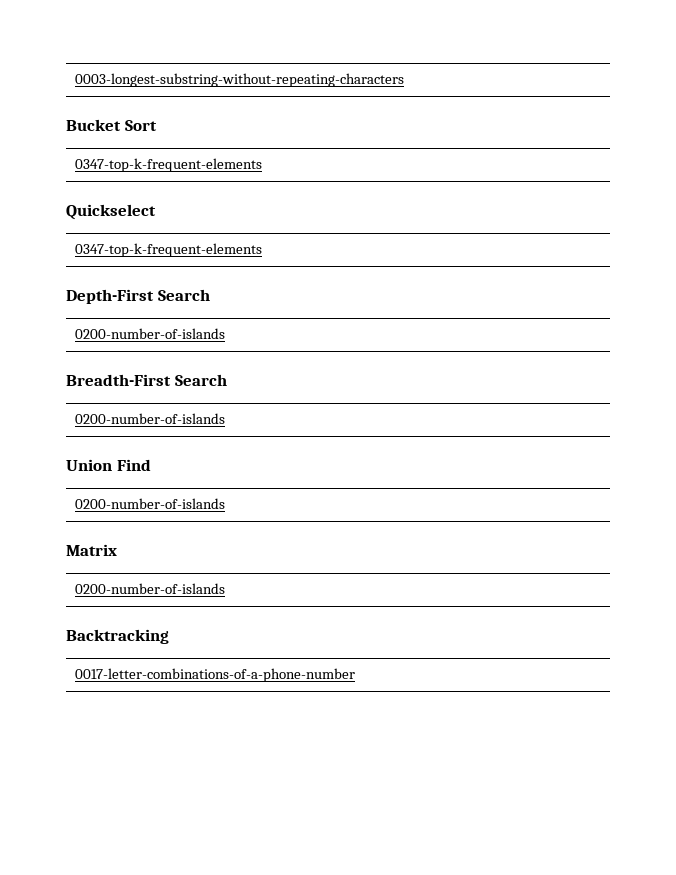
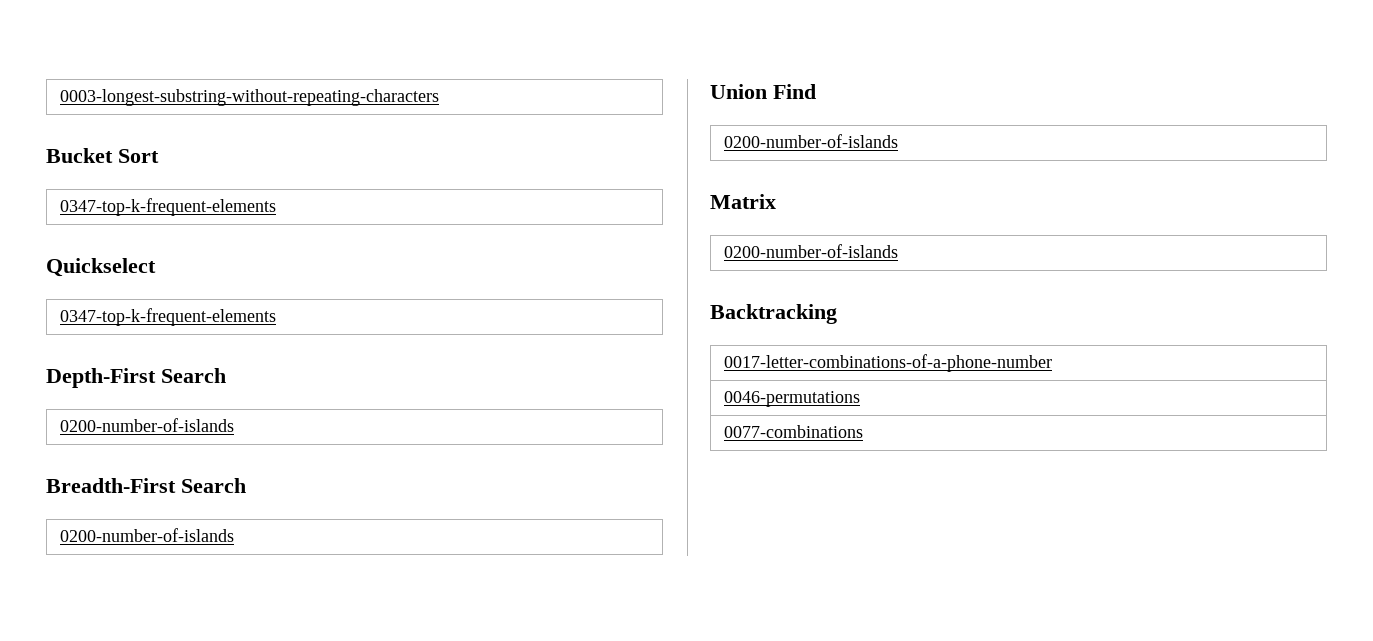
+ 0046-permutations
+ 0077-combinations

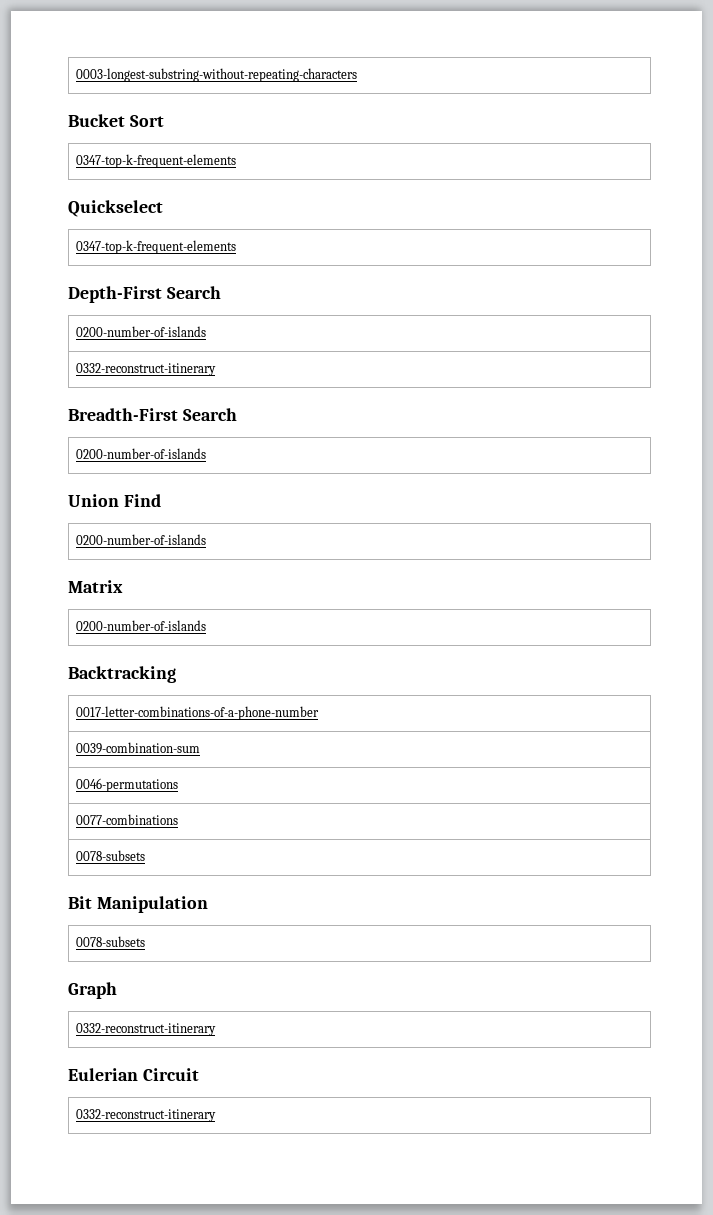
  Depth-First Search
  0200-number-of-islands
+ 0332-reconstruct-itinerary
+ 0039-combination-sum
  0077-combinations
+ 0078-subsets
+ Bit Manipulation
+ 0078-subsets
+ Graph
+ 0332-reconstruct-itinerary
+ Eulerian Circuit
+ 0332-reconstruct-itinerary

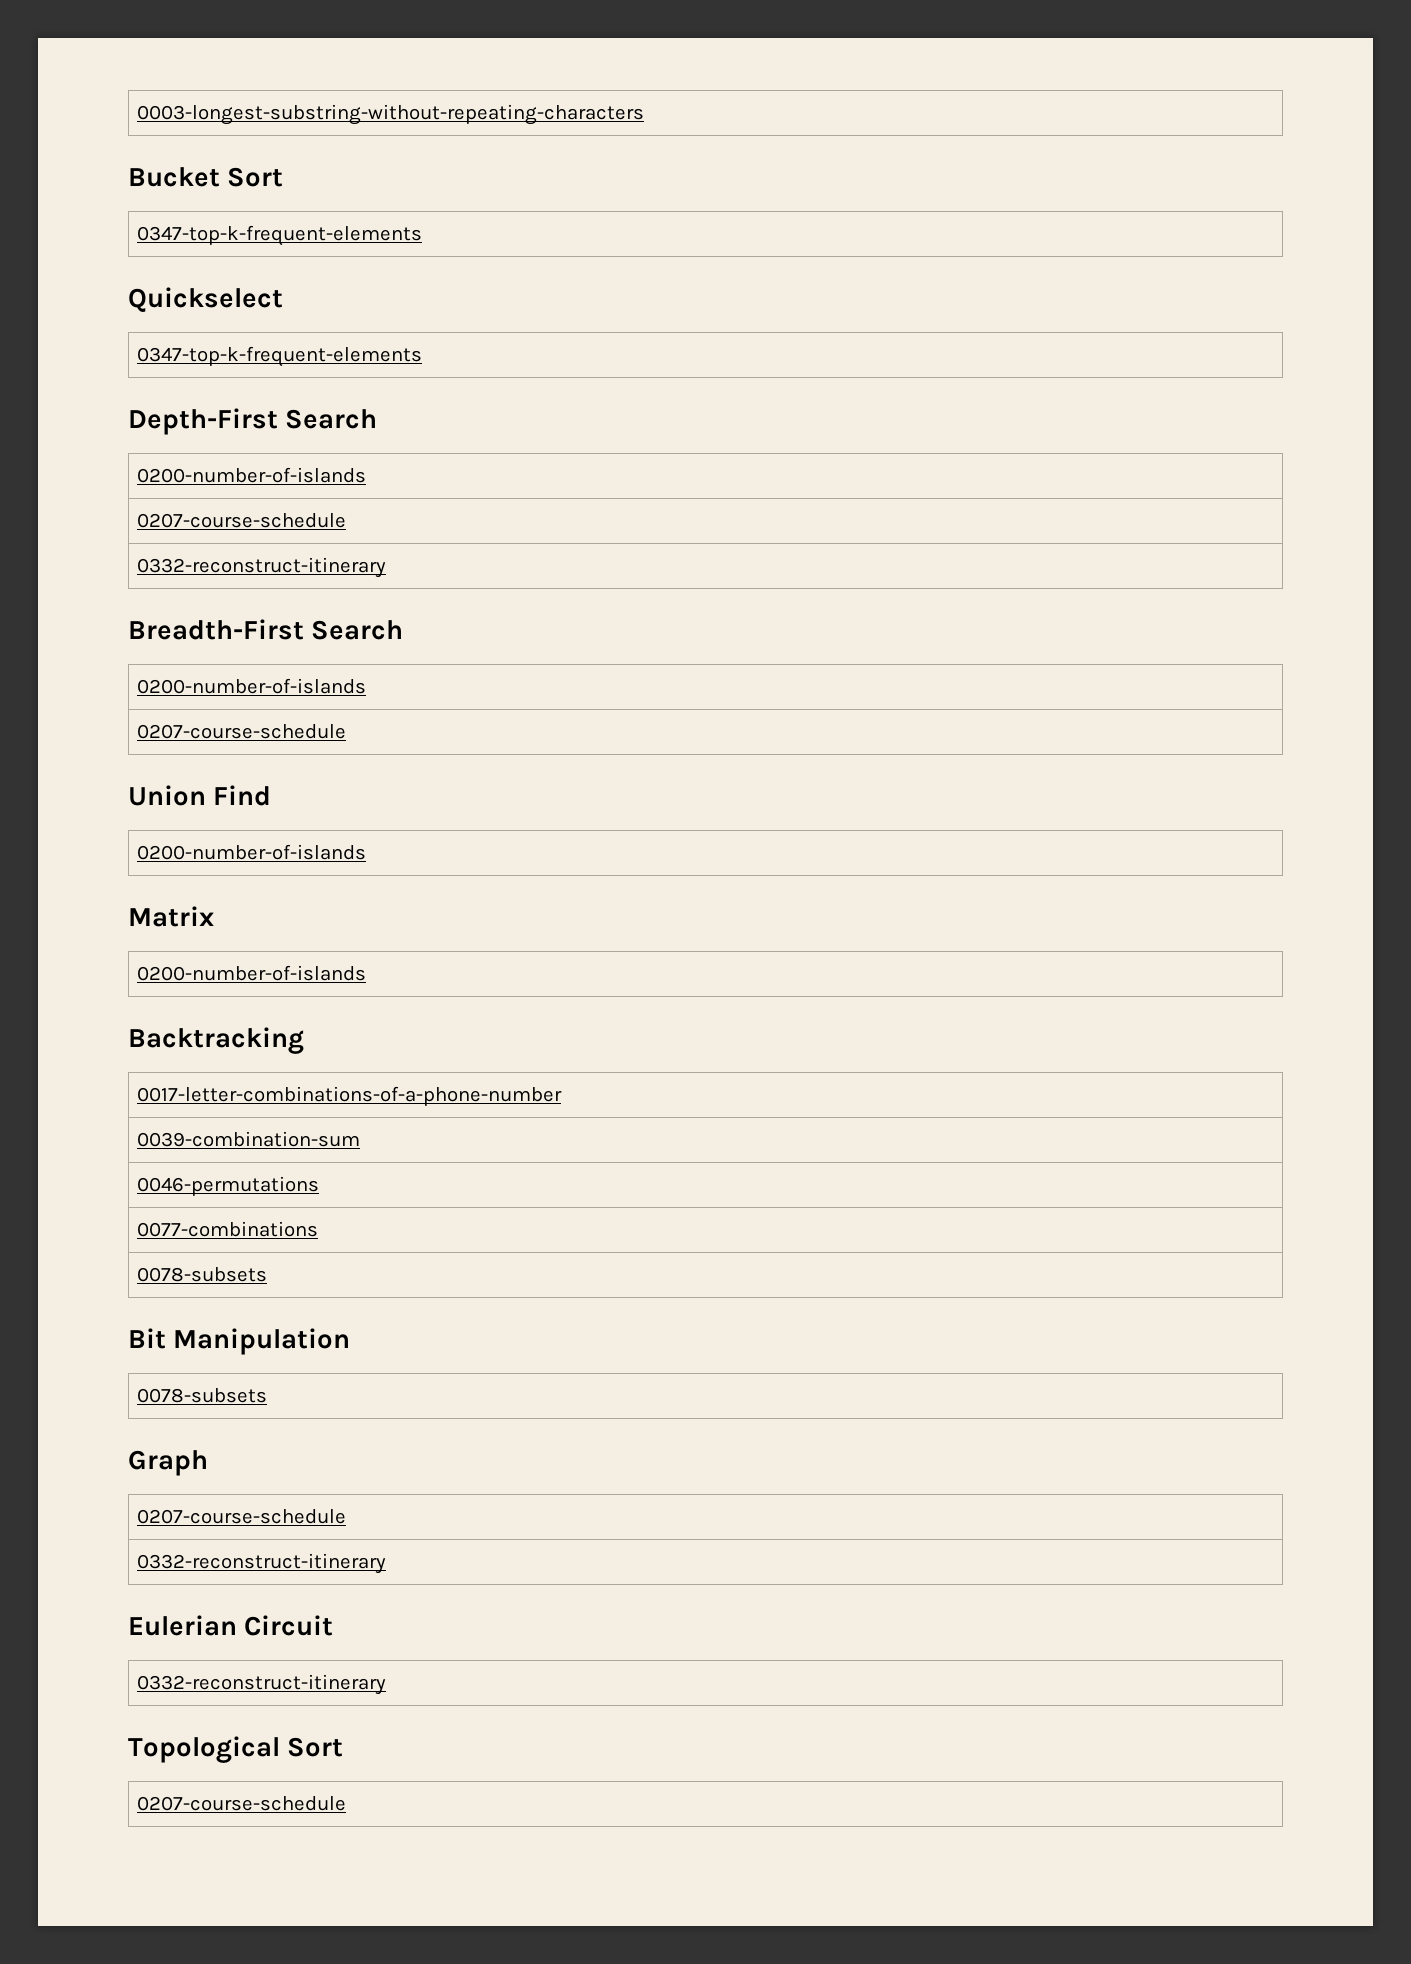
  Depth-First Search
  0200-number-of-islands
+ 0207-course-schedule
  Breadth-First Search
  0200-number-of-islands
+ 0207-course-schedule
  Graph
+ 0207-course-schedule
+ Topological Sort
+ 0207-course-schedule

